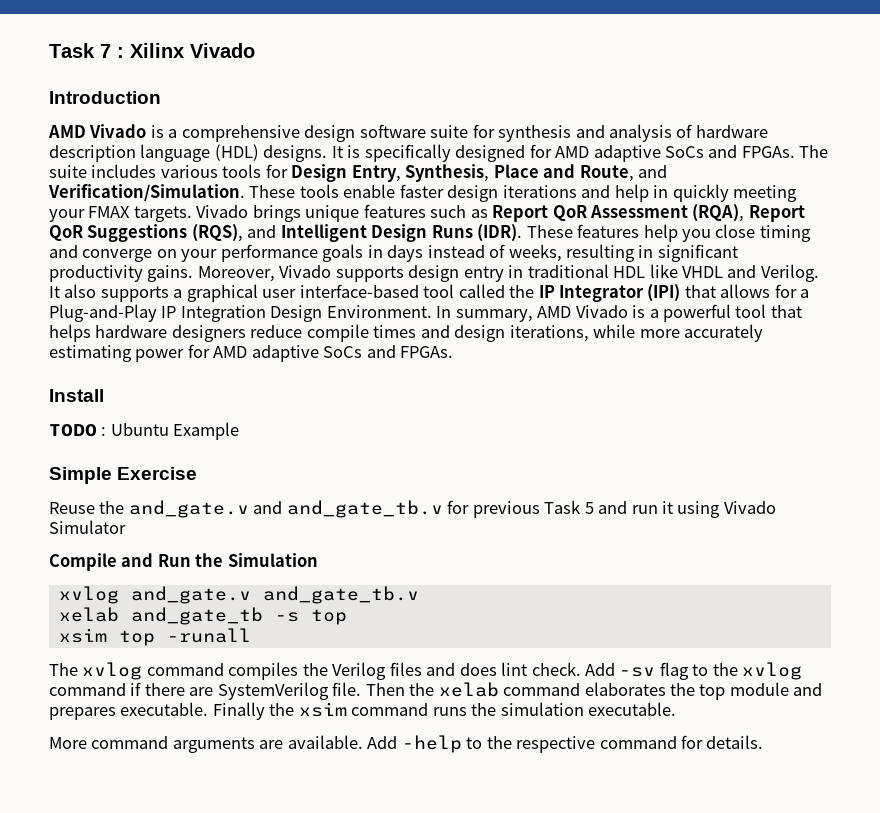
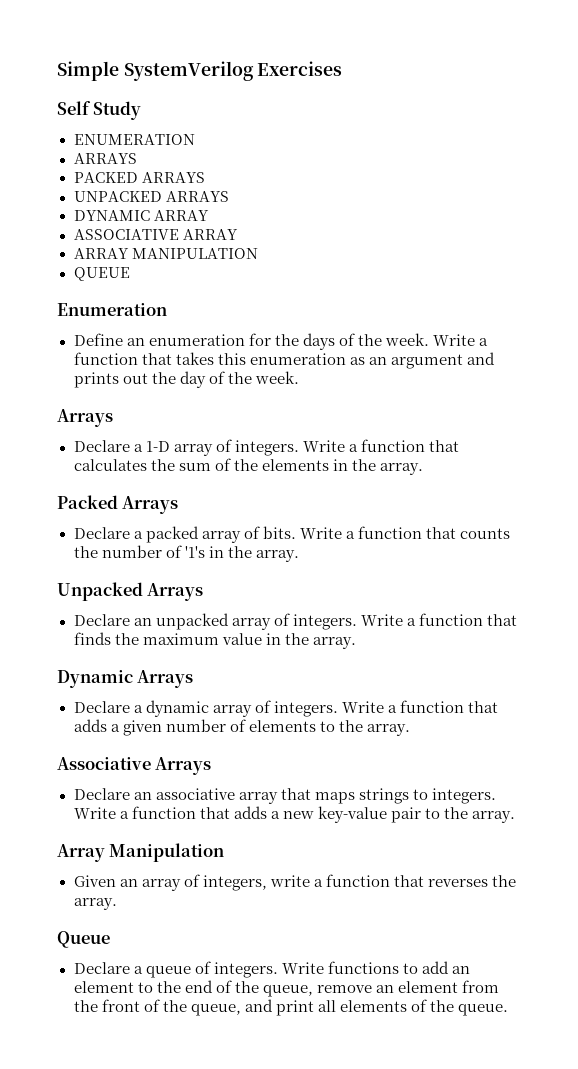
- Task 7 : Xilinx Vivado
- Introduction
- AMD Vivado is a comprehensive design software suite for synthesis and analysis of hardware description language (HDL) designs. It is specifically designed for AMD adaptive SoCs and FPGAs. The suite includes various tools for Design Entry, Synthesis, Place and Route, and Verification/Simulation. These tools enable faster design iterations and help in quickly meeting your FMAX targets. Vivado brings unique features such as Report QoR Assessment (RQA), Report QoR Suggestions (RQS), and Intelligent Design Runs (IDR). These features help you close timing and converge on your performance goals in days instead of weeks, resulting in significant productivity gains. Moreover, Vivado supports design entry in traditional HDL like VHDL and Verilog. It also supports a graphical user interface-based tool called the IP Integrator (IPI) that allows for a Plug-and-Play IP Integration Design Environment. In summary, AMD Vivado is a powerful tool that helps hardware designers reduce compile times and design iterations, while more accurately estimating power for AMD adaptive SoCs and FPGAs.
- Install
- TODO : Ubuntu Example
- Simple Exercise
- Reuse the and_gate.v and and_gate_tb.v for previous Task 5 and run it using Vivado Simulator
- Compile and Run the Simulation
- xvlog and_gate.v and_gate_tb.v
- xelab and_gate_tb -s top
- xsim top -runall
- The xvlog command compiles the Verilog files and does lint check. Add -sv flag to the xvlog command if there are SystemVerilog file. Then the xelab command elaborates the top module and prepares executable. Finally the xsim command runs the simulation executable.
- More command arguments are available. Add -help to the respective command for details.
+ Simple SystemVerilog Exercises
+ Self Study
+ ENUMERATION
+ ARRAYS
+ PACKED ARRAYS
+ UNPACKED ARRAYS
+ DYNAMIC ARRAY
+ ASSOCIATIVE ARRAY
+ ARRAY MANIPULATION
+ QUEUE
+ Enumeration
+ Define an enumeration for the days of the week. Write a function that takes this enumeration as an argument and prints out the day of the week.
+ Arrays
+ Declare a 1-D array of integers. Write a function that calculates the sum of the elements in the array.
+ Packed Arrays
+ Declare a packed array of bits. Write a function that counts the number of '1's in the array.
+ Unpacked Arrays
+ Declare an unpacked array of integers. Write a function that finds the maximum value in the array.
+ Dynamic Arrays
+ Declare a dynamic array of integers. Write a function that adds a given number of elements to the array.
+ Associative Arrays
+ Declare an associative array that maps strings to integers. Write a function that adds a new key-value pair to the array.
+ Array Manipulation
+ Given an array of integers, write a function that reverses the array.
+ Queue
+ Declare a queue of integers. Write functions to add an element to the end of the queue, remove an element from the front of the queue, and print all elements of the queue.

